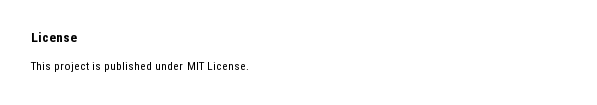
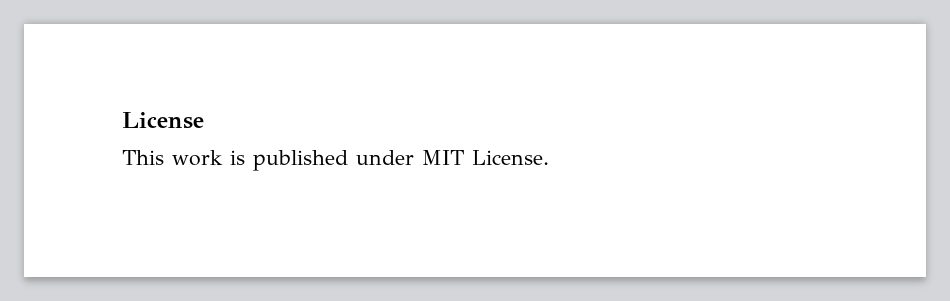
- This project is published under MIT License.
+ This work is published under MIT License.

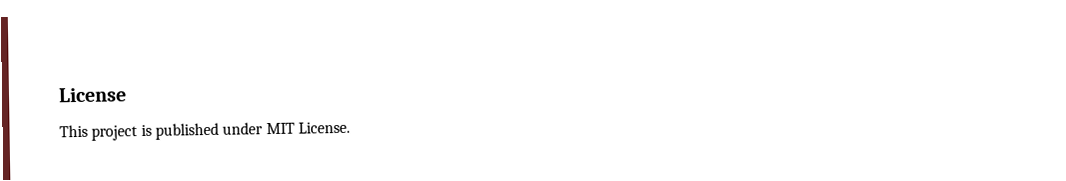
- This work is published under MIT License.
+ This project is published under MIT License.

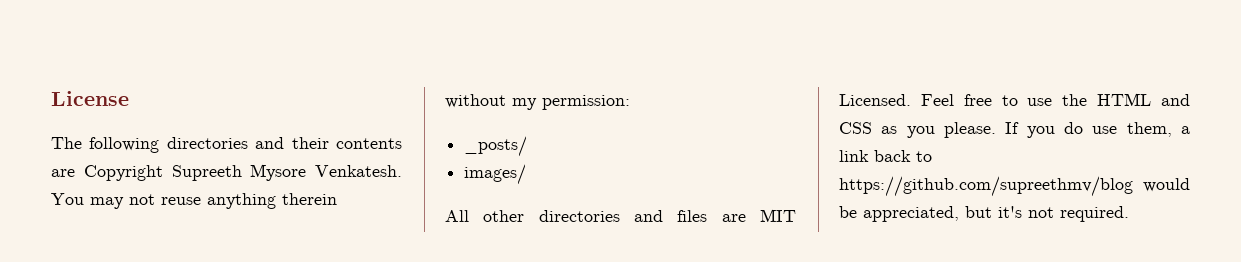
- This project is published under MIT License.
+ The following directories and their contents are Copyright Supreeth Mysore Venkatesh. You may not reuse anything therein without my permission:
+ _posts/
+ images/
+ All other directories and files are MIT Licensed. Feel free to use the HTML and CSS as you please. If you do use them, a link back to https://github.com/supreethmv/blog would be appreciated, but it's not required.

